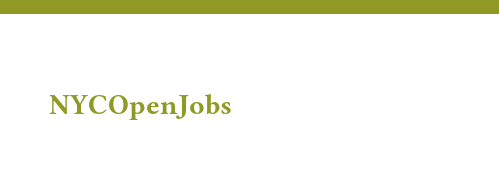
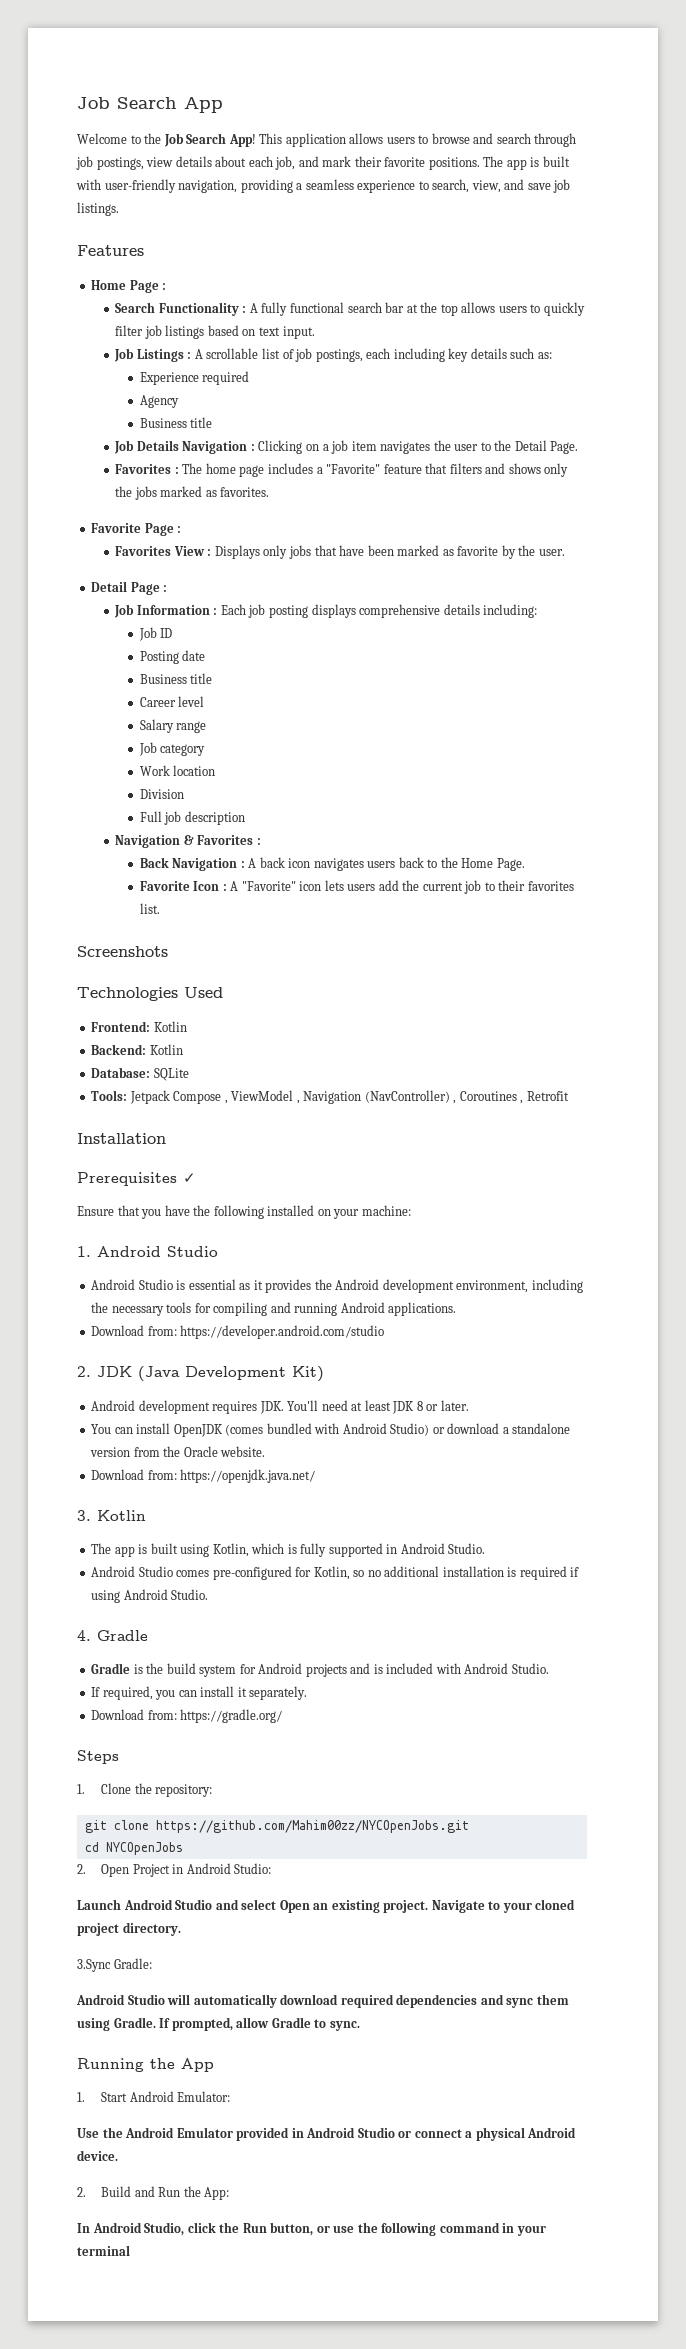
- NYCOpenJobs
+ Job Search App
+ Welcome to the Job Search App! This application allows users to browse and search through job postings, view details about each job, and mark their favorite positions. The app is built with user-friendly navigation, providing a seamless experience to search, view, and save job listings.
+ Features
+ Home Page :
+ Search Functionality : A fully functional search bar at the top allows users to quickly filter job listings based on text input.
+ Job Listings : A scrollable list of job postings, each including key details such as:
+ Experience required
+ Agency
+ Business title
+ Job Details Navigation : Clicking on a job item navigates the user to the Detail Page.
+ Favorites : The home page includes a "Favorite" feature that filters and shows only the jobs marked as favorites.
+ Favorite Page :
+ Favorites View : Displays only jobs that have been marked as favorite by the user.
+ Detail Page :
+ Job Information : Each job posting displays comprehensive details including:
+ Job ID
+ Posting date
+ Business title
+ Career level
+ Salary range
+ Job category
+ Work location
+ Division
+ Full job description
+ Navigation & Favorites :
+ Back Navigation : A back icon navigates users back to the Home Page.
+ Favorite Icon : A "Favorite" icon lets users add the current job to their favorites list.
+ Screenshots
+ Technologies Used
+ Frontend: Kotlin
+ Backend: Kotlin
+ Database: SQLite
+ Tools: Jetpack Compose , ViewModel , Navigation (NavController) , Coroutines , Retrofit
+ Installation
+ Prerequisites ✓
+ Ensure that you have the following installed on your machine:
+ 1. Android Studio
+ Android Studio is essential as it provides the Android development environment, including the necessary tools for compiling and running Android applications.
+ Download from: https://developer.android.com/studio
+ 2. JDK (Java Development Kit)
+ Android development requires JDK. You'll need at least JDK 8 or later.
+ You can install OpenJDK (comes bundled with Android Studio) or download a standalone version from the Oracle website.
+ Download from: https://openjdk.java.net/
+ 3. Kotlin
+ The app is built using Kotlin, which is fully supported in Android Studio.
+ Android Studio comes pre-configured for Kotlin, so no additional installation is required if using Android Studio.
+ 4. Gradle
+ Gradle is the build system for Android projects and is included with Android Studio.
+ If required, you can install it separately.
+ Download from: https://gradle.org/
+ Steps
+ 1. Clone the repository:
+ git clone https://github.com/Mahim00zz/NYCOpenJobs.git
+ cd NYCOpenJobs
+ 2. Open Project in Android Studio:
+ Launch Android Studio and select Open an existing project. Navigate to your cloned project directory.
+ 3.Sync Gradle:
+ Android Studio will automatically download required dependencies and sync them using Gradle. If prompted, allow Gradle to sync.
+ Running the App
+ 1. Start Android Emulator:
+ Use the Android Emulator provided in Android Studio or connect a physical Android device.
+ 2. Build and Run the App:
+ In Android Studio, click the Run button, or use the following command in your terminal

